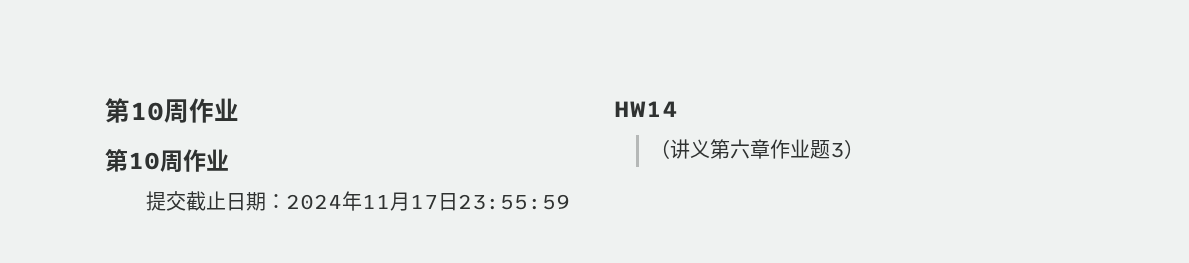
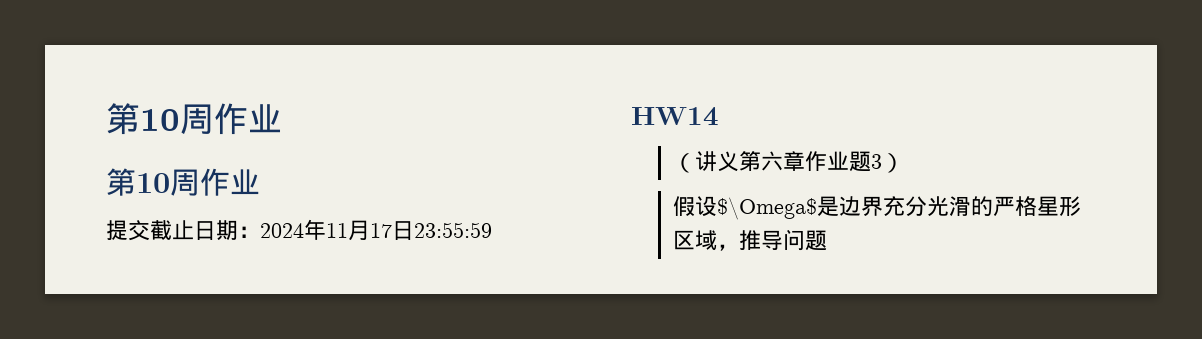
+ 假设$\Omega$是边界充分光滑的严格星形区域，推导问题

